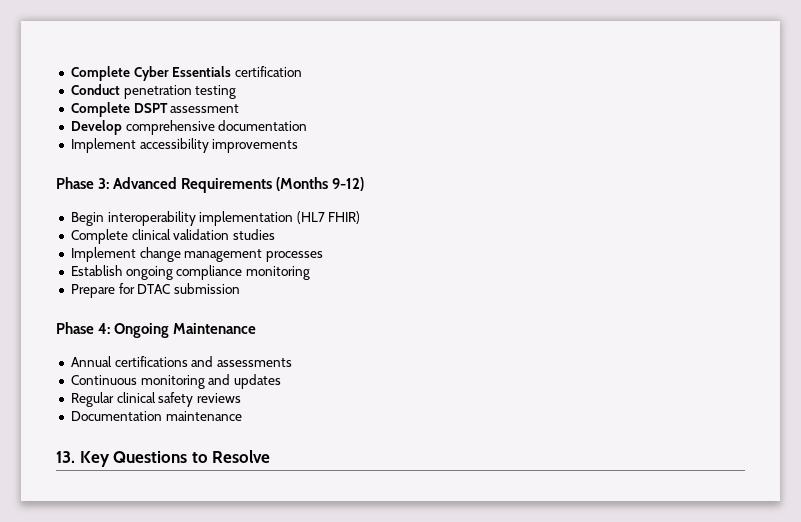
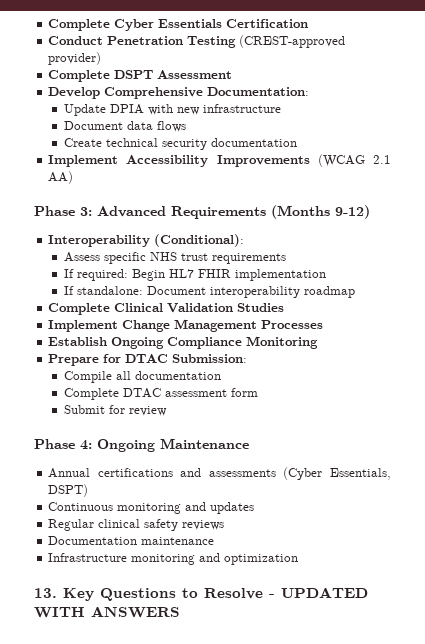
- Complete Cyber Essentials certification
+ Complete Cyber Essentials Certification
- Conduct penetration testing
+ Conduct Penetration Testing (CREST-approved provider)
- Complete DSPT assessment
+ Complete DSPT Assessment
- Develop comprehensive documentation
- Implement accessibility improvements
+ Develop Comprehensive Documentation:
+ Update DPIA with new infrastructure
+ Document data flows
+ Create technical security documentation
+ Implement Accessibility Improvements (WCAG 2.1 AA)
- Begin interoperability implementation (HL7 FHIR)
- Complete clinical validation studies
- Implement change management processes
- Establish ongoing compliance monitoring
- Prepare for DTAC submission
+ Interoperability (Conditional):
+ Assess specific NHS trust requirements
+ If required: Begin HL7 FHIR implementation
+ If standalone: Document interoperability roadmap
+ Complete Clinical Validation Studies
+ Implement Change Management Processes
+ Establish Ongoing Compliance Monitoring
+ Prepare for DTAC Submission:
+ Compile all documentation
+ Complete DTAC assessment form
+ Submit for review
- Annual certifications and assessments
+ Annual certifications and assessments (Cyber Essentials, DSPT)
+ Infrastructure monitoring and optimization
- 13. Key Questions to Resolve
+ 13. Key Questions to Resolve - UPDATED WITH ANSWERS

